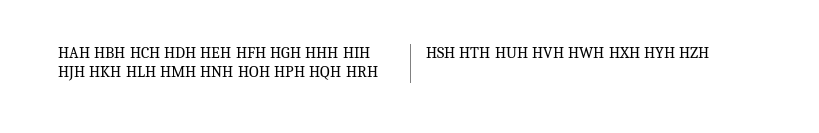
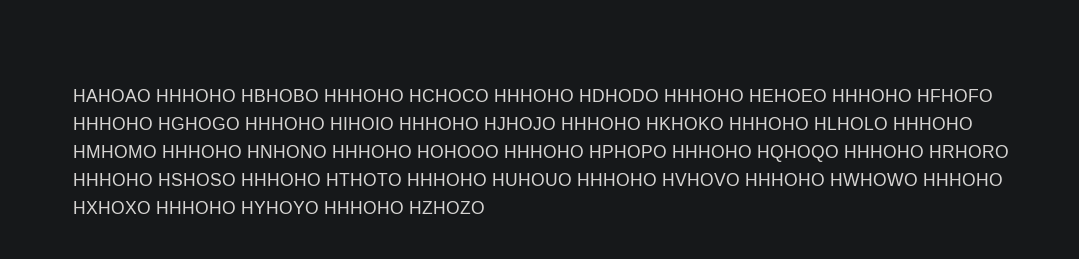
- HAH HBH HCH HDH HEH HFH HGH HHH HIH HJH HKH HLH HMH HNH HOH HPH HQH HRH HSH HTH HUH HVH HWH HXH HYH HZH
+ HAHOAO HHHOHO HBHOBO HHHOHO HCHOCO HHHOHO HDHODO HHHOHO HEHOEO HHHOHO HFHOFO HHHOHO HGHOGO HHHOHO HIHOIO HHHOHO HJHOJO HHHOHO HKHOKO HHHOHO HLHOLO HHHOHO HMHOMO HHHOHO HNHONO HHHOHO HOHOOO HHHOHO HPHOPO HHHOHO HQHOQO HHHOHO HRHORO HHHOHO HSHOSO HHHOHO HTHOTO HHHOHO HUHOUO HHHOHO HVHOVO HHHOHO HWHOWO HHHOHO HXHOXO HHHOHO HYHOYO HHHOHO HZHOZO

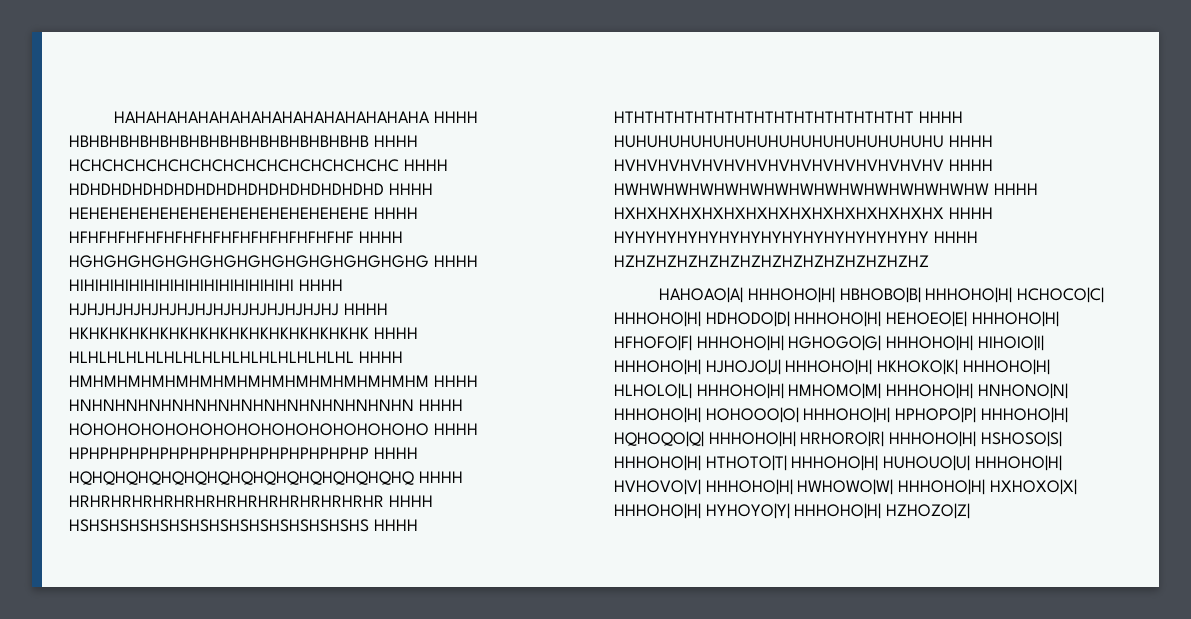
- HAHOAO HHHOHO HBHOBO HHHOHO HCHOCO HHHOHO HDHODO HHHOHO HEHOEO HHHOHO HFHOFO HHHOHO HGHOGO HHHOHO HIHOIO HHHOHO HJHOJO HHHOHO HKHOKO HHHOHO HLHOLO HHHOHO HMHOMO HHHOHO HNHONO HHHOHO HOHOOO HHHOHO HPHOPO HHHOHO HQHOQO HHHOHO HRHORO HHHOHO HSHOSO HHHOHO HTHOTO HHHOHO HUHOUO HHHOHO HVHOVO HHHOHO HWHOWO HHHOHO HXHOXO HHHOHO HYHOYO HHHOHO HZHOZO
+ HAHAHAHAHAHAHAHAHAHAHAHAHAHAHA HHHH HBHBHBHBHBHBHBHBHBHBHBHBHBHBHB HHHH HCHCHCHCHCHCHCHCHCHCHCHCHCHCHC HHHH HDHDHDHDHDHDHDHDHDHDHDHDHDHDHD HHHH HEHEHEHEHEHEHEHEHEHEHEHEHEHEHE HHHH HFHFHFHFHFHFHFHFHFHFHFHFHFHFHF HHHH HGHGHGHGHGHGHGHGHGHGHGHGHGHGHG HHHH HIHIHIHIHIHIHIHIHIHIHIHIHIHIHI HHHH HJHJHJHJHJHJHJHJHJHJHJHJHJHJHJ HHHH HKHKHKHKHKHKHKHKHKHKHKHKHKHKHK HHHH HLHLHLHLHLHLHLHLHLHLHLHLHLHLHL HHHH HMHMHMHMHMHMHMHMHMHMHMHMHMHMHM HHHH HNHNHNHNHNHNHNHNHNHNHNHNHNHNHN HHHH HOHOHOHOHOHOHOHOHOHOHOHOHOHOHO HHHH HPHPHPHPHPHPHPHPHPHPHPHPHPHPHP HHHH HQHQHQHQHQHQHQHQHQHQHQHQHQHQHQ HHHH HRHRHRHRHRHRHRHRHRHRHRHRHRHRHR HHHH HSHSHSHSHSHSHSHSHSHSHSHSHSHSHS HHHH HTHTHTHTHTHTHTHTHTHTHTHTHTHTHT HHHH HUHUHUHUHUHUHUHUHUHUHUHUHUHUHU HHHH HVHVHVHVHVHVHVHVHVHVHVHVHVHVHV HHHH HWHWHWHWHWHWHWHWHWHWHWHWHWHWHW HHHH HXHXHXHXHXHXHXHXHXHXHXHXHXHXHX HHHH HYHYHYHYHYHYHYHYHYHYHYHYHYHYHY HHHH HZHZHZHZHZHZHZHZHZHZHZHZHZHZHZ
+ HAHOAO|A| HHHOHO|H| HBHOBO|B| HHHOHO|H| HCHOCO|C| HHHOHO|H| HDHODO|D| HHHOHO|H| HEHOEO|E| HHHOHO|H| HFHOFO|F| HHHOHO|H| HGHOGO|G| HHHOHO|H| HIHOIO|I| HHHOHO|H| HJHOJO|J| HHHOHO|H| HKHOKO|K| HHHOHO|H| HLHOLO|L| HHHOHO|H| HMHOMO|M| HHHOHO|H| HNHONO|N| HHHOHO|H| HOHOOO|O| HHHOHO|H| HPHOPO|P| HHHOHO|H| HQHOQO|Q| HHHOHO|H| HRHORO|R| HHHOHO|H| HSHOSO|S| HHHOHO|H| HTHOTO|T| HHHOHO|H| HUHOUO|U| HHHOHO|H| HVHOVO|V| HHHOHO|H| HWHOWO|W| HHHOHO|H| HXHOXO|X| HHHOHO|H| HYHOYO|Y| HHHOHO|H| HZHOZO|Z|

